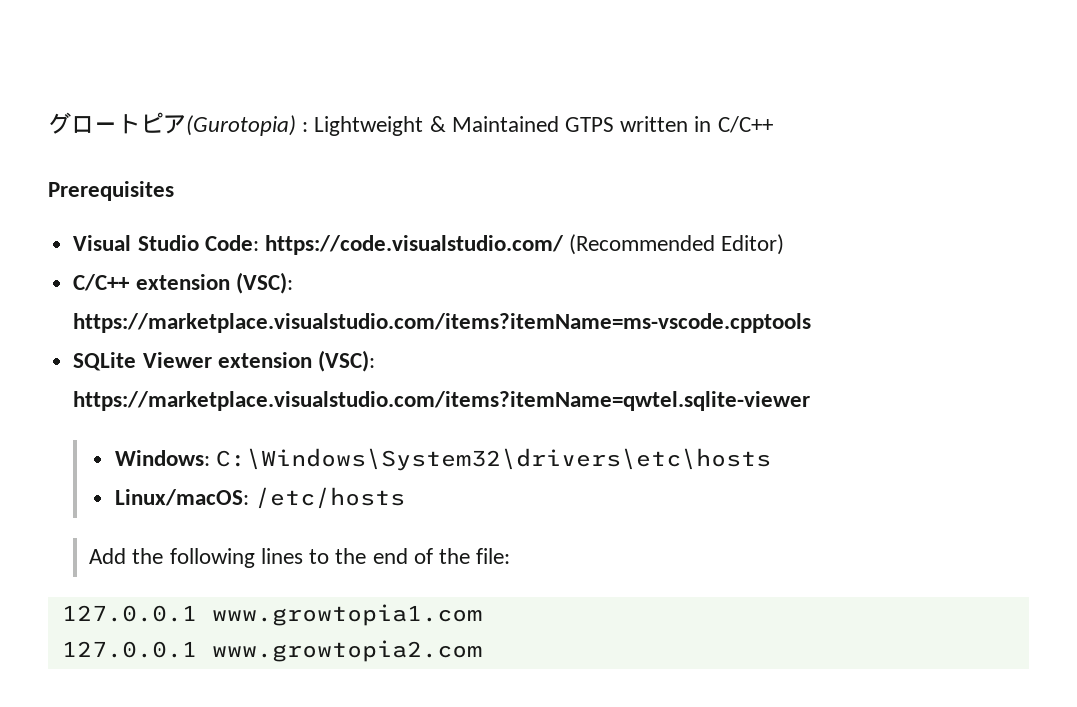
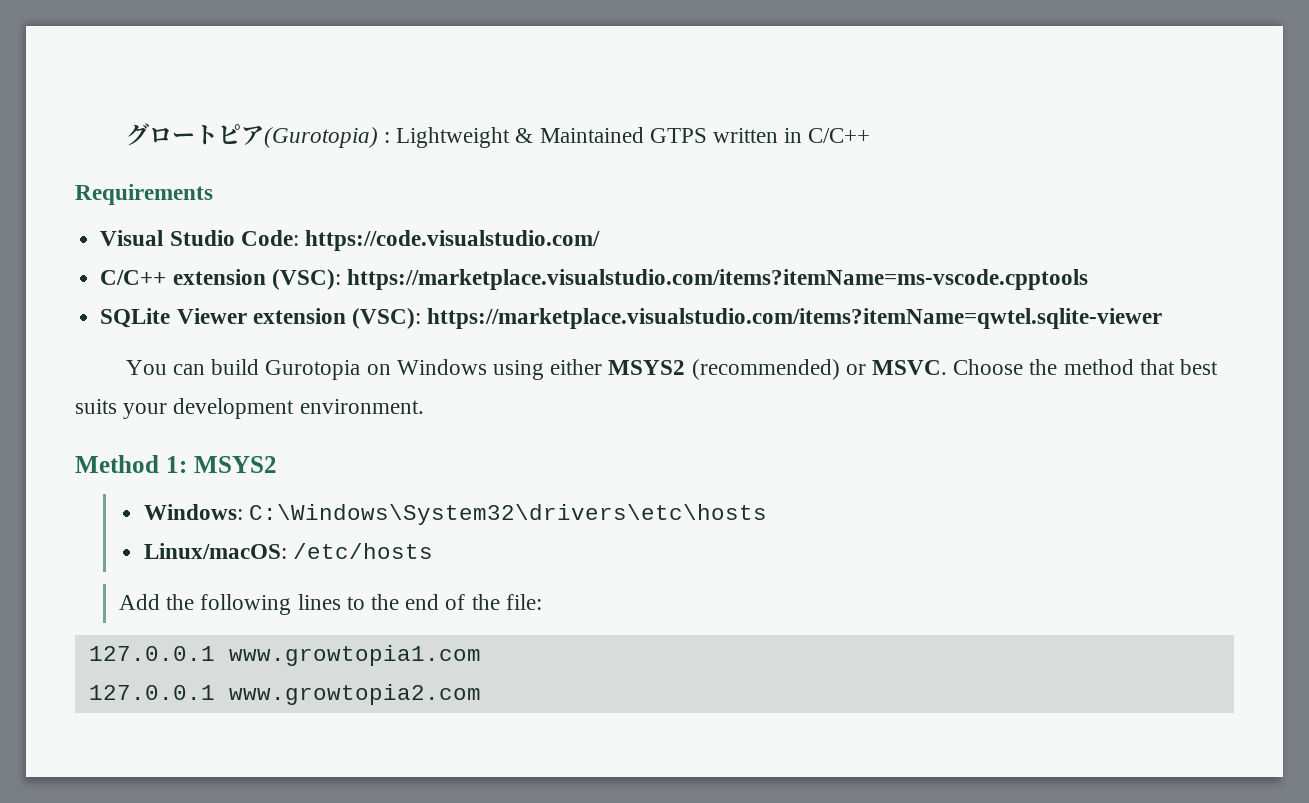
- Prerequisites
+ Requirements
- Visual Studio Code: https://code.visualstudio.com/ (Recommended Editor)
+ Visual Studio Code: https://code.visualstudio.com/
+ You can build Gurotopia on Windows using either MSYS2 (recommended) or MSVC. Choose the method that best suits your development environment.
+ Method 1: MSYS2

